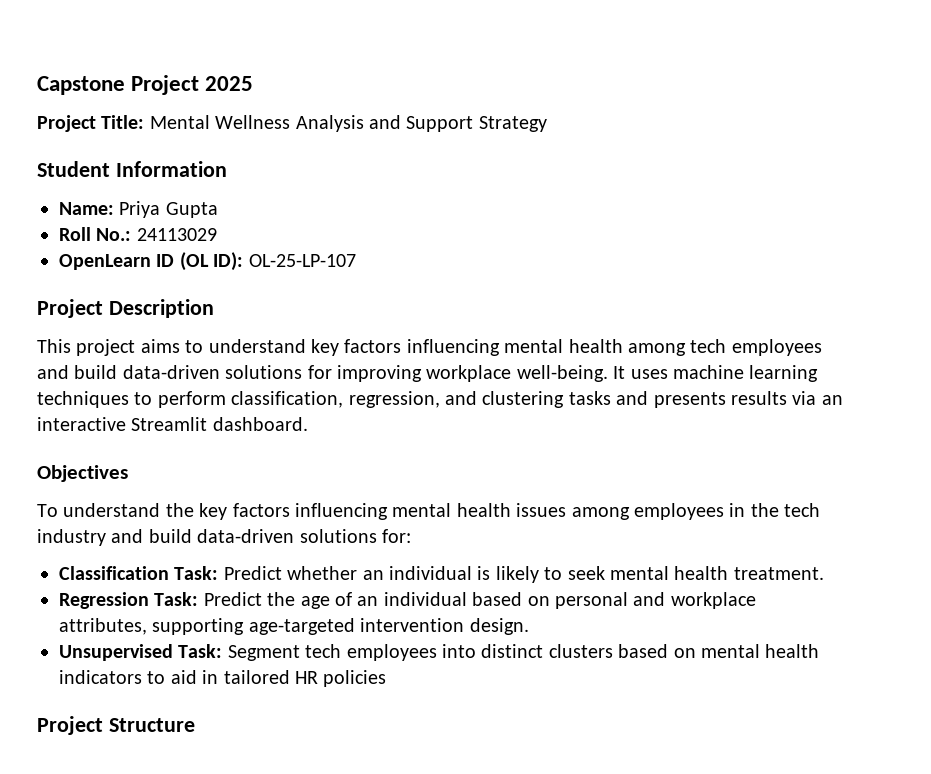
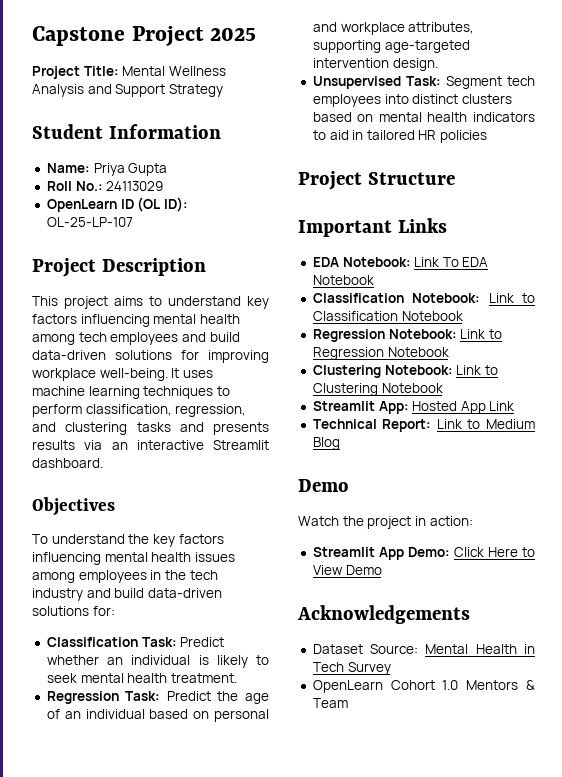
+ Important Links
+ EDA Notebook: Link To EDA Notebook
+ Classification Notebook: Link to Classification Notebook
+ Regression Notebook: Link to Regression Notebook
+ Clustering Notebook: Link to Clustering Notebook
+ Streamlit App: Hosted App Link
+ Technical Report: Link to Medium Blog
+ Demo
+ Watch the project in action:
+ Streamlit App Demo: Click Here to View Demo
+ Acknowledgements
+ Dataset Source: Mental Health in Tech Survey
+ OpenLearn Cohort 1.0 Mentors & Team

